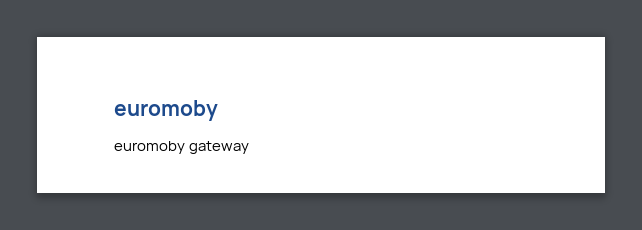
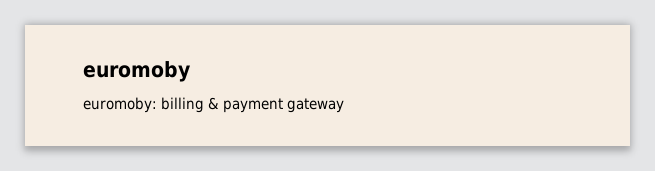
- euromoby gateway
+ euromoby: billing & payment gateway

